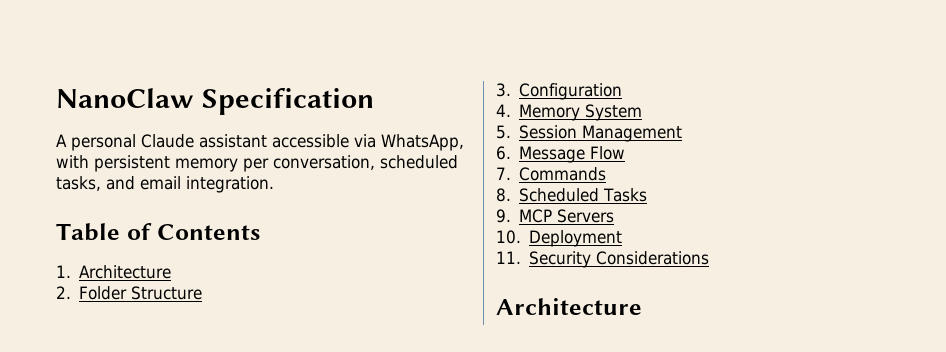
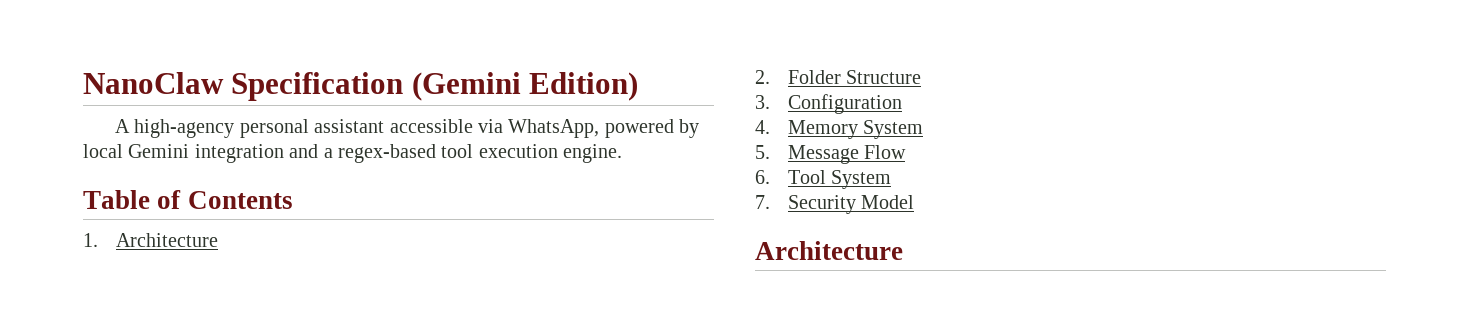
- NanoClaw Specification
+ NanoClaw Specification (Gemini Edition)
- A personal Claude assistant accessible via WhatsApp, with persistent memory per conversation, scheduled tasks, and email integration.
+ A high-agency personal assistant accessible via WhatsApp, powered by local Gemini integration and a regex-based tool execution engine.
- 5. Session Management
- 6. Message Flow
+ 5. Message Flow
- 7. Commands
- 8. Scheduled Tasks
- 9. MCP Servers
- 10. Deployment
- 11. Security Considerations
+ 6. Tool System
+ 7. Security Model

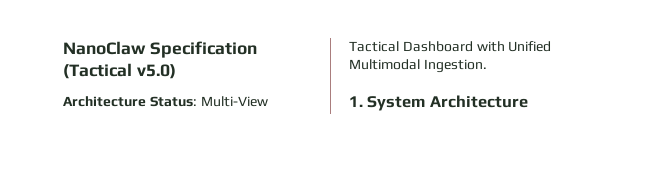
- NanoClaw Specification (Gemini Edition)
- A high-agency personal assistant accessible via WhatsApp, powered by local Gemini integration and a regex-based tool execution engine.
- Table of Contents
- 1. Architecture
- 2. Folder Structure
- 3. Configuration
- 4. Memory System
- 5. Message Flow
- 6. Tool System
- 7. Security Model
- Architecture
+ NanoClaw Specification (Tactical v5.0)
+ Architecture Status: Multi-View Tactical Dashboard with Unified Multimodal Ingestion.
+ 1. System Architecture

